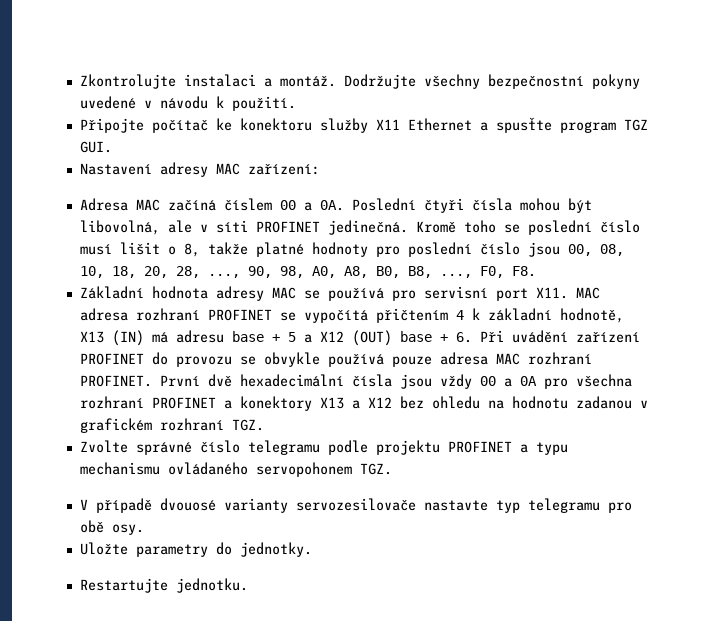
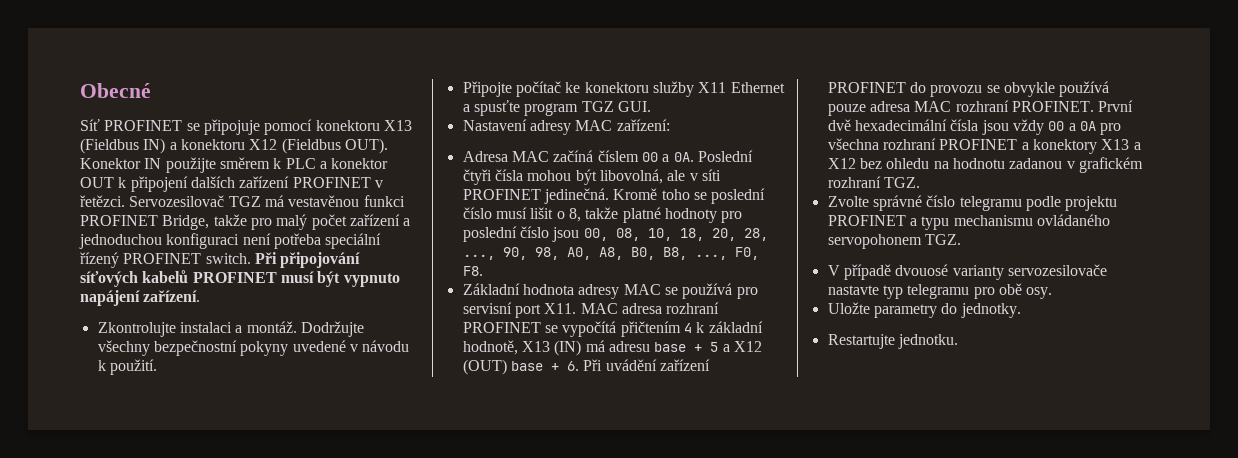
+ Obecné
+ Síť PROFINET se připojuje pomocí konektoru X13 (Fieldbus IN) a konektoru X12 (Fieldbus OUT). Konektor IN použijte směrem k PLC a konektor OUT k připojení dalších zařízení PROFINET v řetězci. Servozesilovač TGZ má vestavěnou funkci PROFINET Bridge, takže pro malý počet zařízení a jednoduchou konfiguraci není potřeba speciální řízený PROFINET switch. Při připojování síťových kabelů PROFINET musí být vypnuto napájení zařízení.

